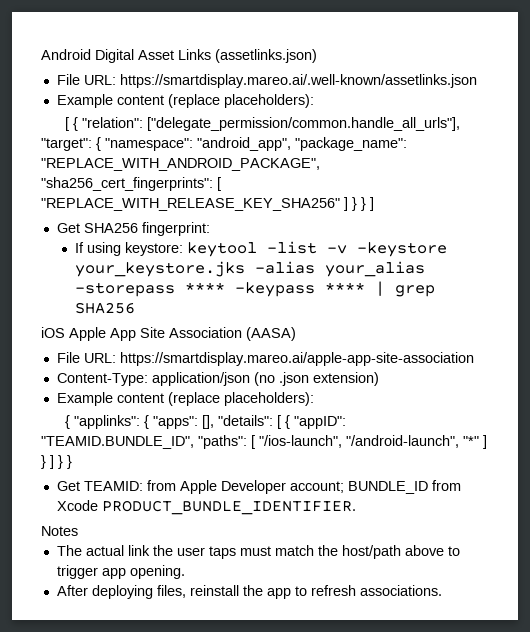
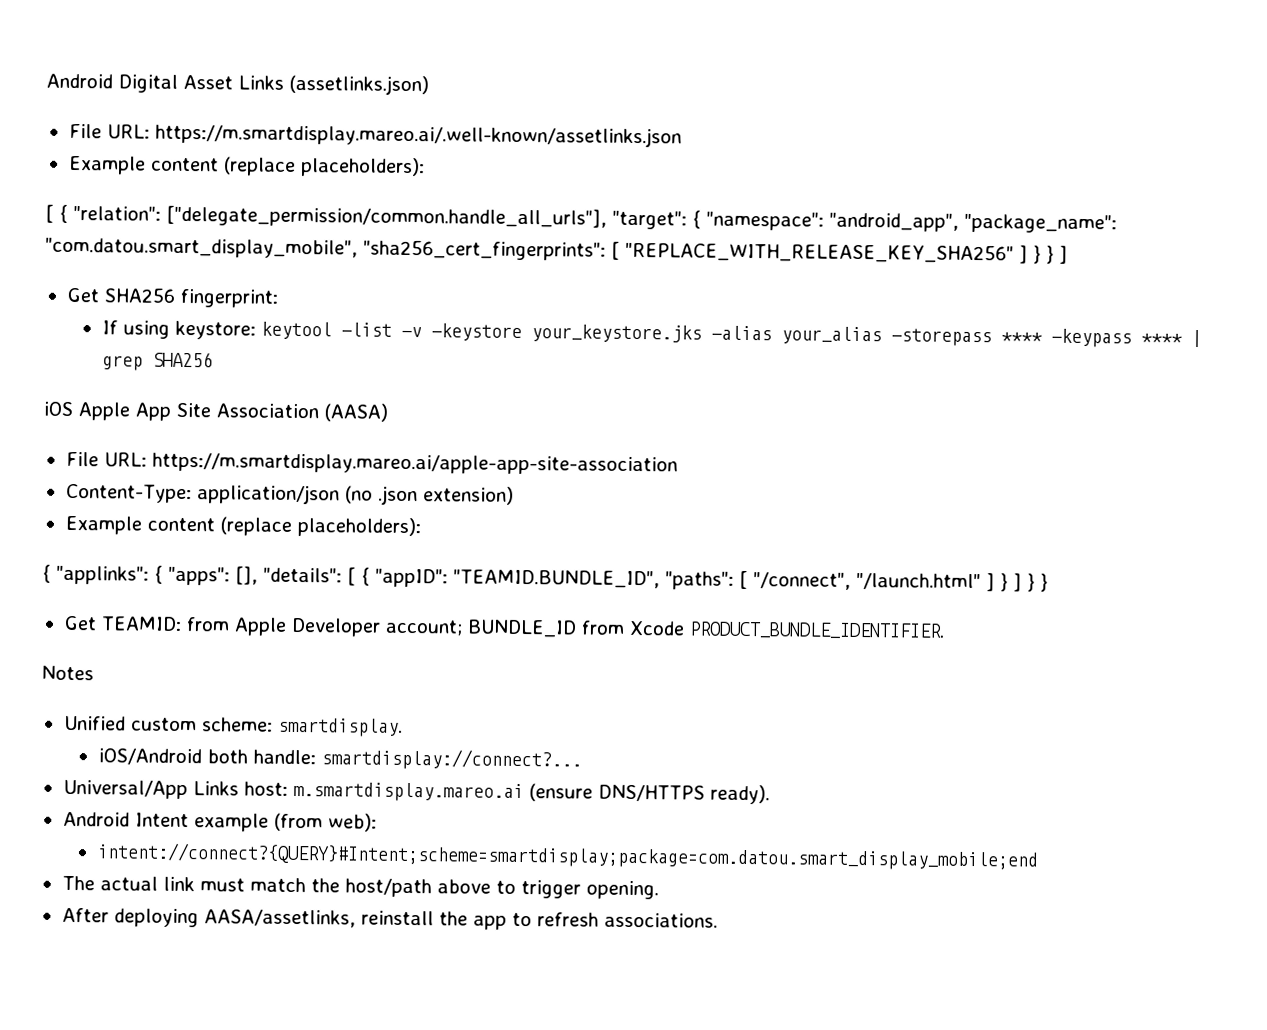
- File URL: https://smartdisplay.mareo.ai/.well-known/assetlinks.json
+ File URL: https://m.smartdisplay.mareo.ai/.well-known/assetlinks.json
- [ { "relation": ["delegate_permission/common.handle_all_urls"], "target": { "namespace": "android_app", "package_name": "REPLACE_WITH_ANDROID_PACKAGE", "sha256_cert_fingerprints": [ "REPLACE_WITH_RELEASE_KEY_SHA256" ] } } ]
+ [ { "relation": ["delegate_permission/common.handle_all_urls"], "target": { "namespace": "android_app", "package_name": "com.datou.smart_display_mobile", "sha256_cert_fingerprints": [ "REPLACE_WITH_RELEASE_KEY_SHA256" ] } } ]
- File URL: https://smartdisplay.mareo.ai/apple-app-site-association
+ File URL: https://m.smartdisplay.mareo.ai/apple-app-site-association
- { "applinks": { "apps": [], "details": [ { "appID": "TEAMID.BUNDLE_ID", "paths": [ "/ios-launch", "/android-launch", "*" ] } ] } }
+ { "applinks": { "apps": [], "details": [ { "appID": "TEAMID.BUNDLE_ID", "paths": [ "/connect", "/launch.html" ] } ] } }
+ Unified custom scheme: smartdisplay.
+ iOS/Android both handle: smartdisplay://connect?...
+ Universal/App Links host: m.smartdisplay.mareo.ai (ensure DNS/HTTPS ready).
+ Android Intent example (from web):
+ intent://connect?{QUERY}#Intent;scheme=smartdisplay;package=com.datou.smart_display_mobile;end
- The actual link the user taps must match the host/path above to trigger app opening.
+ The actual link must match the host/path above to trigger opening.
- After deploying files, reinstall the app to refresh associations.
+ After deploying AASA/assetlinks, reinstall the app to refresh associations.

